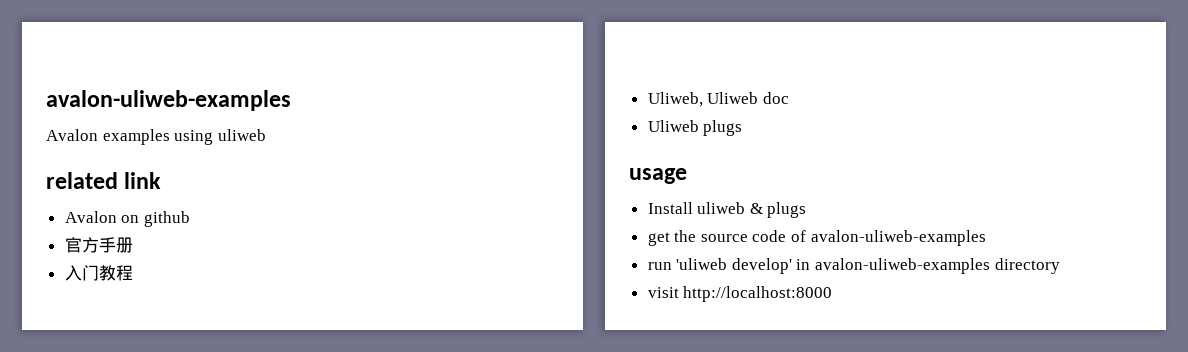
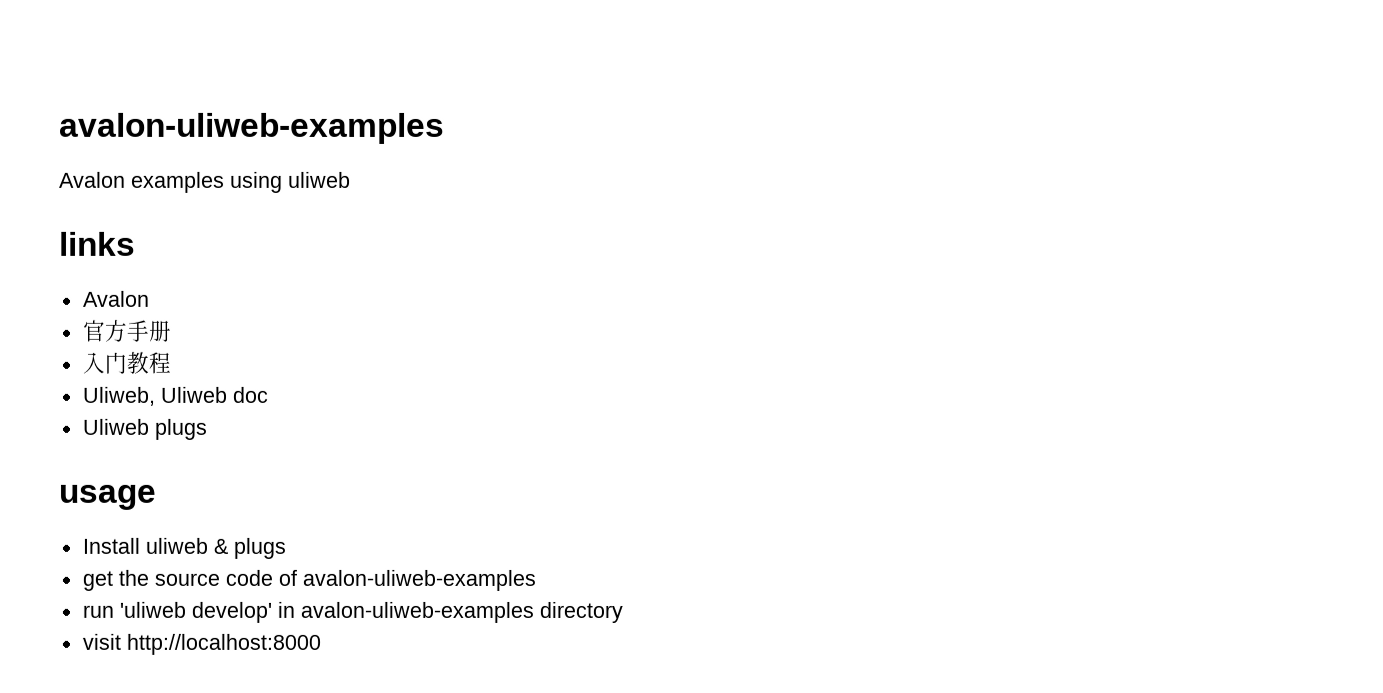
- related link
- Avalon on github
+ links
+ Avalon

